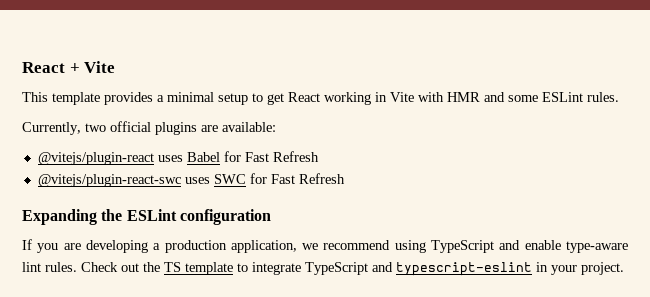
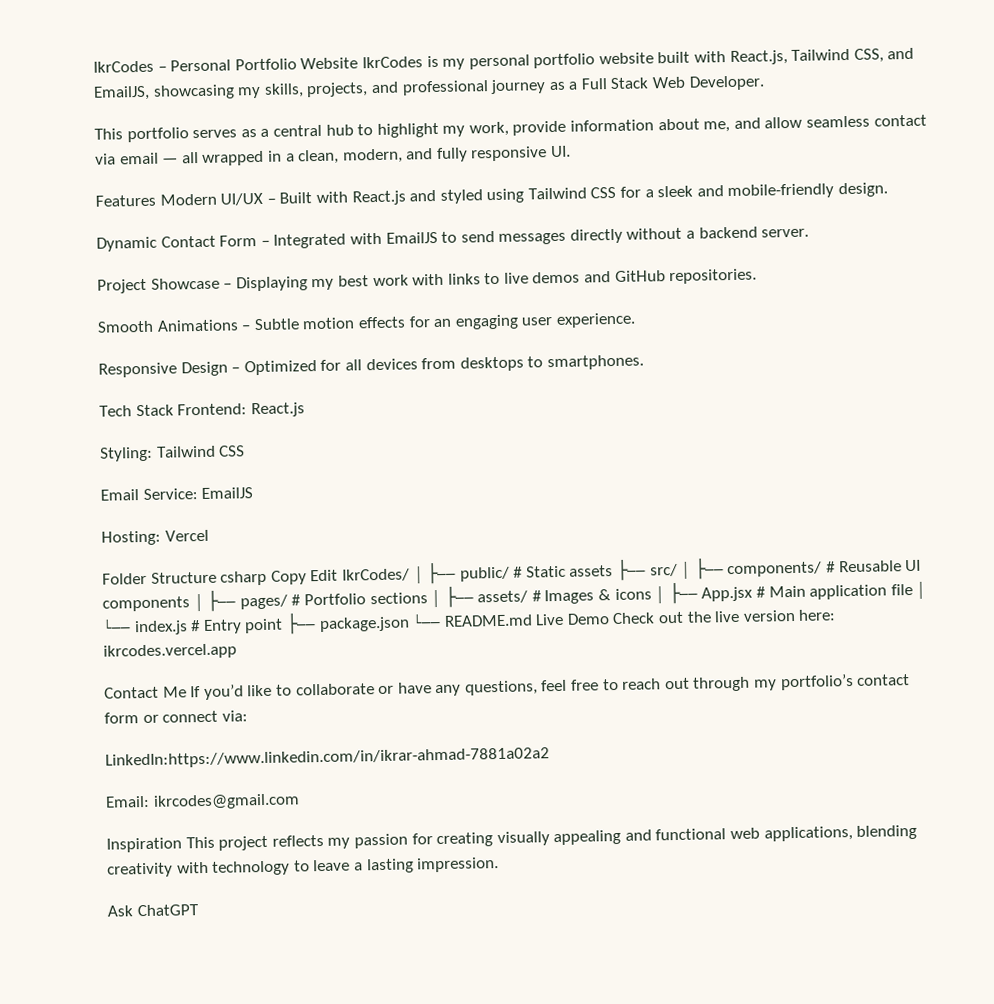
- React + Vite
- This template provides a minimal setup to get React working in Vite with HMR and some ESLint rules.
- Currently, two official plugins are available:
- @vitejs/plugin-react uses Babel for Fast Refresh
- @vitejs/plugin-react-swc uses SWC for Fast Refresh
- Expanding the ESLint configuration
- If you are developing a production application, we recommend using TypeScript and enable type-aware lint rules. Check out the TS template to integrate TypeScript and typescript-eslint in your project.
+ IkrCodes – Personal Portfolio Website IkrCodes is my personal portfolio website built with React.js, Tailwind CSS, and EmailJS, showcasing my skills, projects, and professional journey as a Full Stack Web Developer.
+ This portfolio serves as a central hub to highlight my work, provide information about me, and allow seamless contact via email — all wrapped in a clean, modern, and fully responsive UI.
+ Features Modern UI/UX – Built with React.js and styled using Tailwind CSS for a sleek and mobile-friendly design.
+ Dynamic Contact Form – Integrated with EmailJS to send messages directly without a backend server.
+ Project Showcase – Displaying my best work with links to live demos and GitHub repositories.
+ Smooth Animations – Subtle motion effects for an engaging user experience.
+ Responsive Design – Optimized for all devices from desktops to smartphones.
+ Tech Stack Frontend: React.js
+ Styling: Tailwind CSS
+ Email Service: EmailJS
+ Hosting: Vercel
+ Folder Structure csharp Copy Edit IkrCodes/ │ ├── public/ # Static assets ├── src/ │ ├── components/ # Reusable UI components │ ├── pages/ # Portfolio sections │ ├── assets/ # Images & icons │ ├── App.jsx # Main application file │ └── index.js # Entry point ├── package.json └── README.md Live Demo Check out the live version here: ikrcodes.vercel.app
+ Contact Me If you’d like to collaborate or have any questions, feel free to reach out through my portfolio’s contact form or connect via:
+ LinkedIn:https://www.linkedin.com/in/ikrar-ahmad-7881a02a2
+ Email: ikrcodes@gmail.com
+ Inspiration This project reflects my passion for creating visually appealing and functional web applications, blending creativity with technology to leave a lasting impression.
+ Ask ChatGPT

